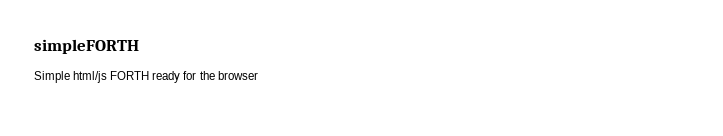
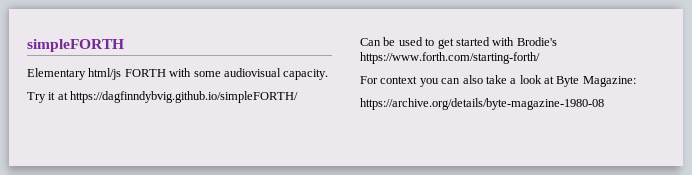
- Simple html/js FORTH ready for the browser
+ Elementary html/js FORTH with some audiovisual capacity.
+ Try it at https://dagfinndybvig.github.io/simpleFORTH/
+ Can be used to get started with Brodie's https://www.forth.com/starting-forth/
+ For context you can also take a look at Byte Magazine:
+ https://archive.org/details/byte-magazine-1980-08

